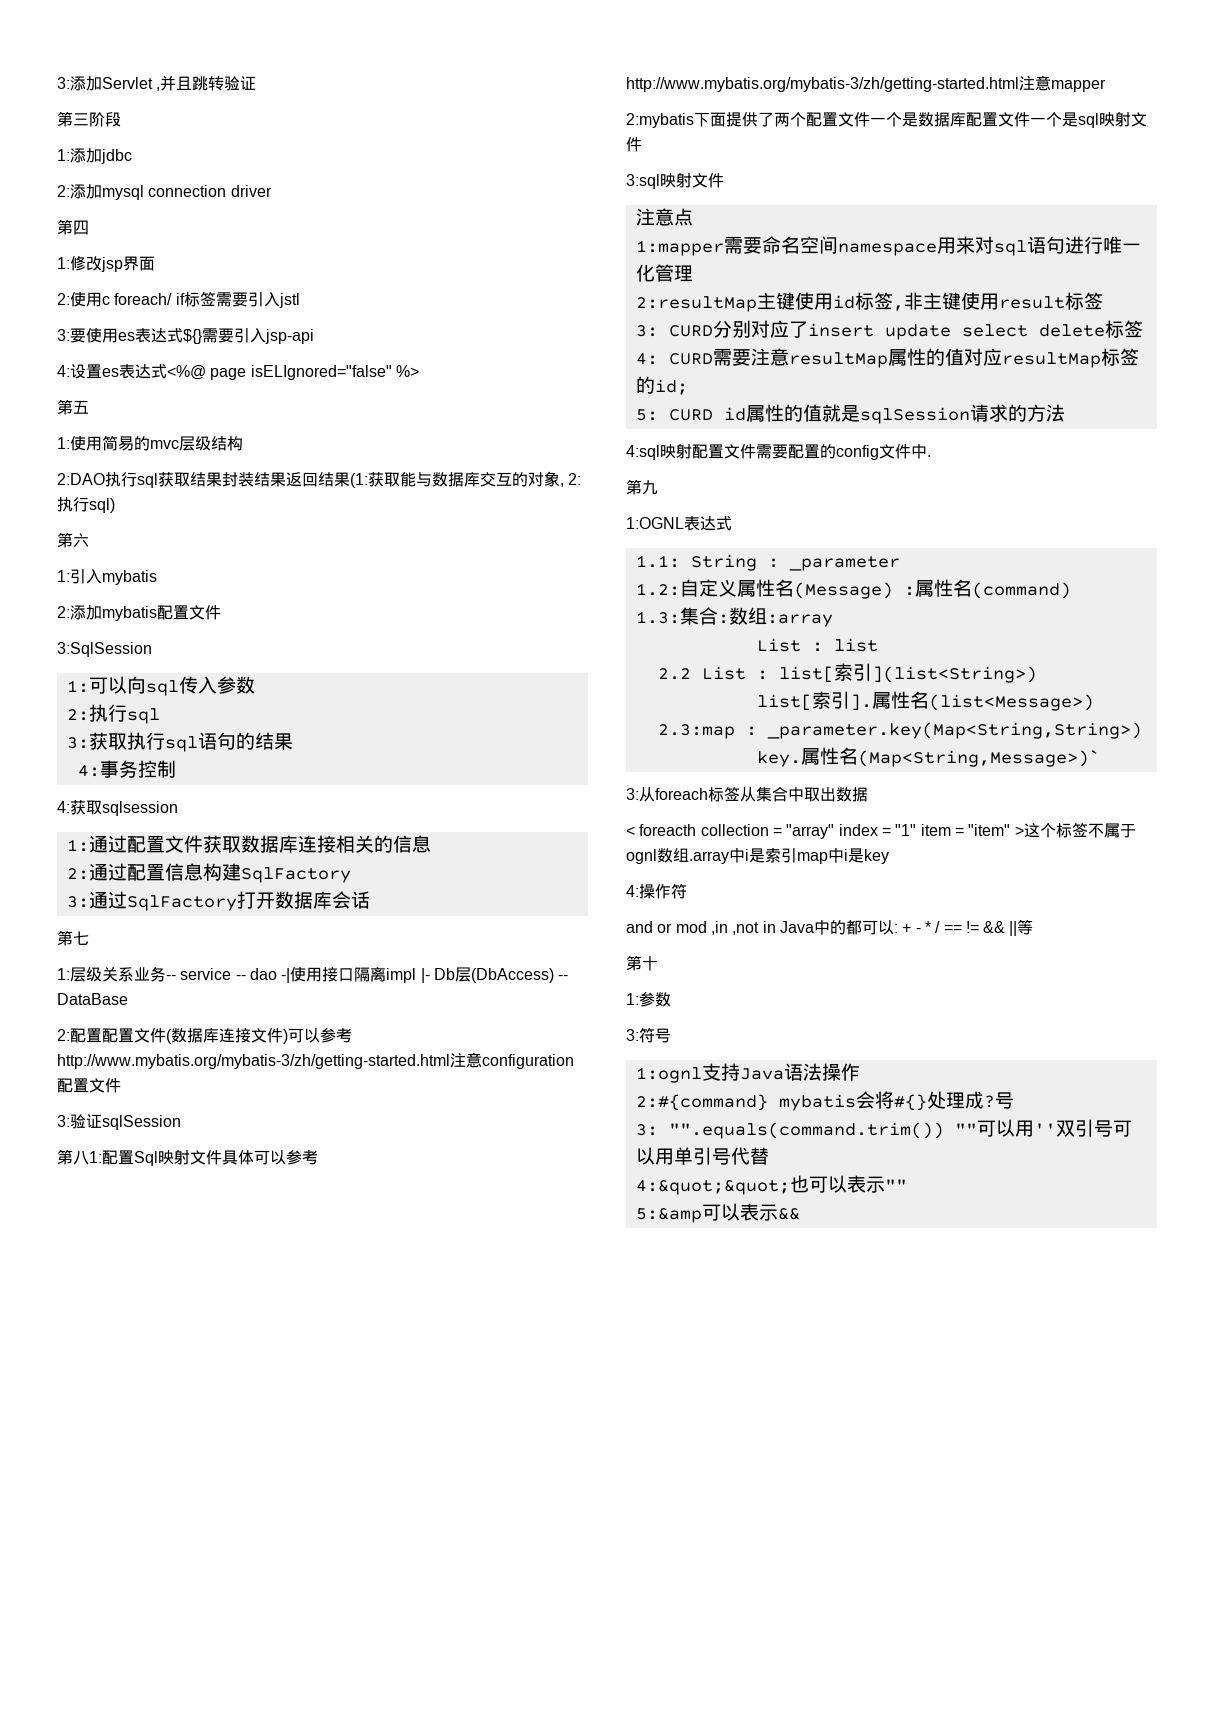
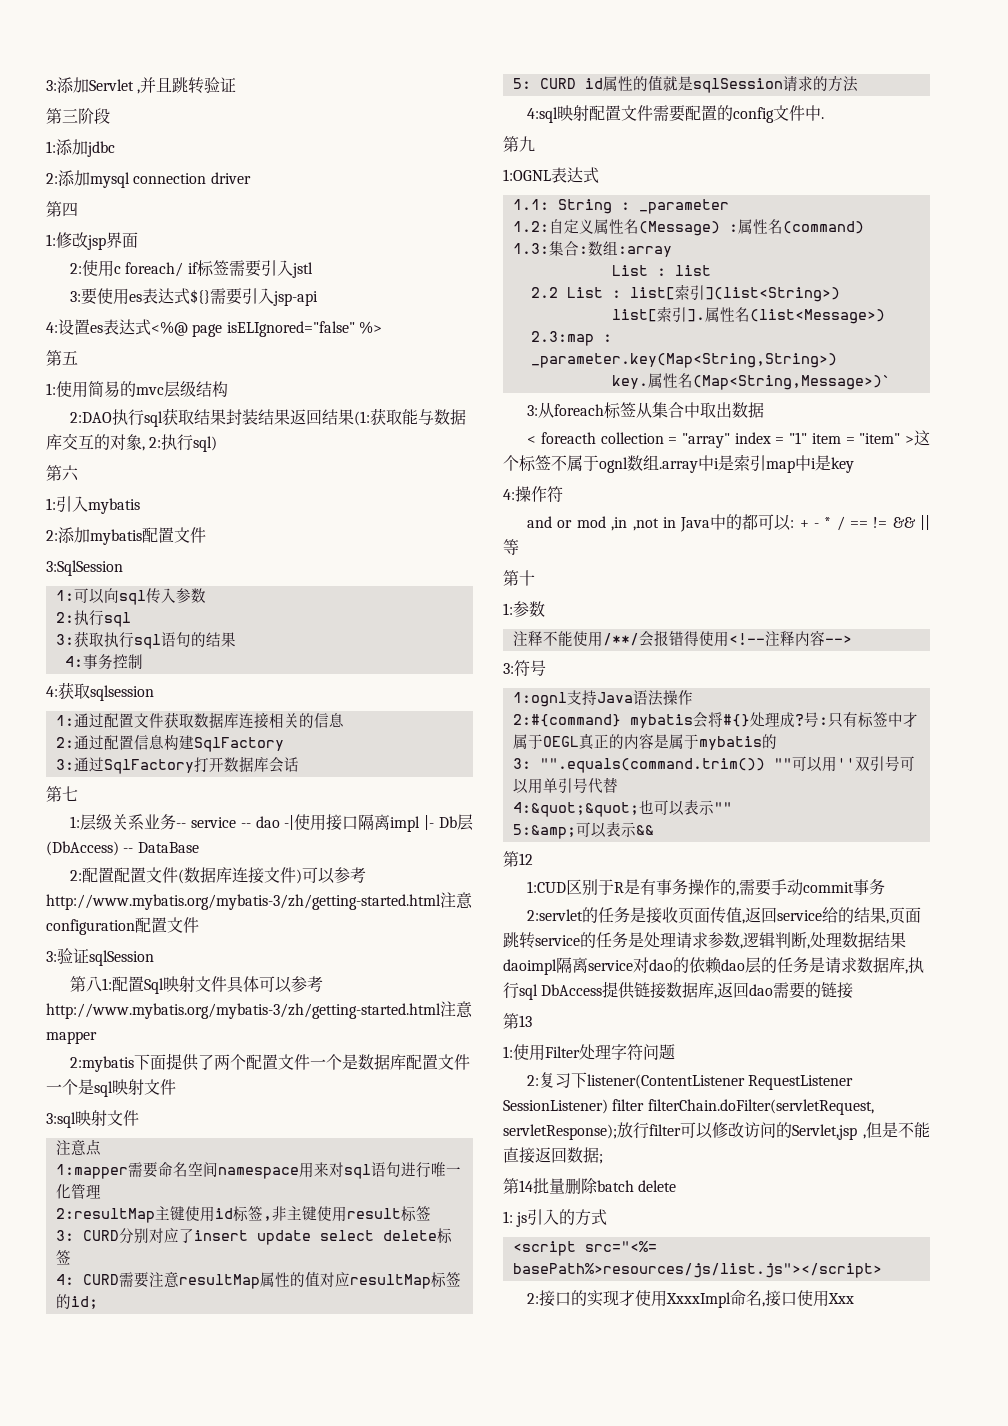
+ 注释不能使用/**/会报错得使用<!--注释内容-->
- 2:#{command} mybatis会将#{}处理成?号
+ 2:#{command} mybatis会将#{}处理成?号:只有标签中才属于OEGL真正的内容是属于mybatis的
- 5:&amp可以表示&&
+ 5:&amp;可以表示&&
+ 第12
+ 1:CUD区别于R是有事务操作的,需要手动commit事务
+ 2:servlet的任务是接收页面传值,返回service给的结果,页面跳转service的任务是处理请求参数,逻辑判断,处理数据结果daoimpl隔离service对dao的依赖dao层的任务是请求数据库,执行sql DbAccess提供链接数据库,返回dao需要的链接
+ 第13
+ 1:使用Filter处理字符问题
+ 2:复习下listener(ContentListener RequestListener SessionListener) filter filterChain.doFilter(servletRequest, servletResponse);放行filter可以修改访问的Servlet,jsp ,但是不能直接返回数据;
+ 第14批量删除batch delete
+ 1: js引入的方式
+ <script src="<%= basePath%>resources/js/list.js"></script>
+ 2:接口的实现才使用XxxxImpl命名,接口使用Xxx

